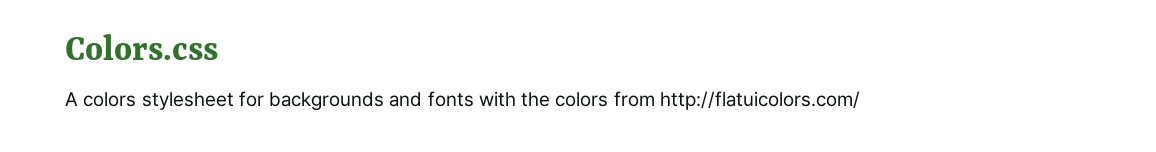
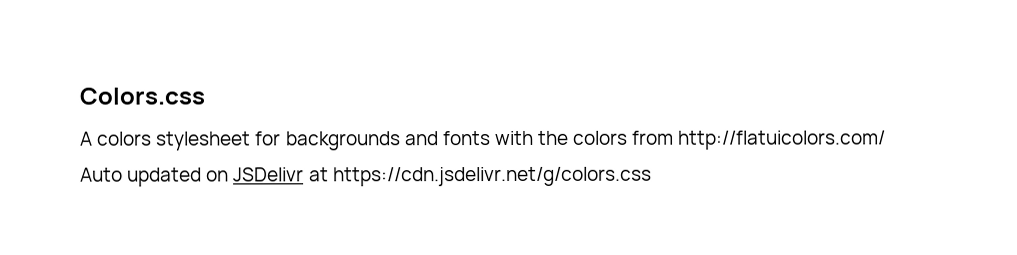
+ Auto updated on JSDelivr at https://cdn.jsdelivr.net/g/colors.css

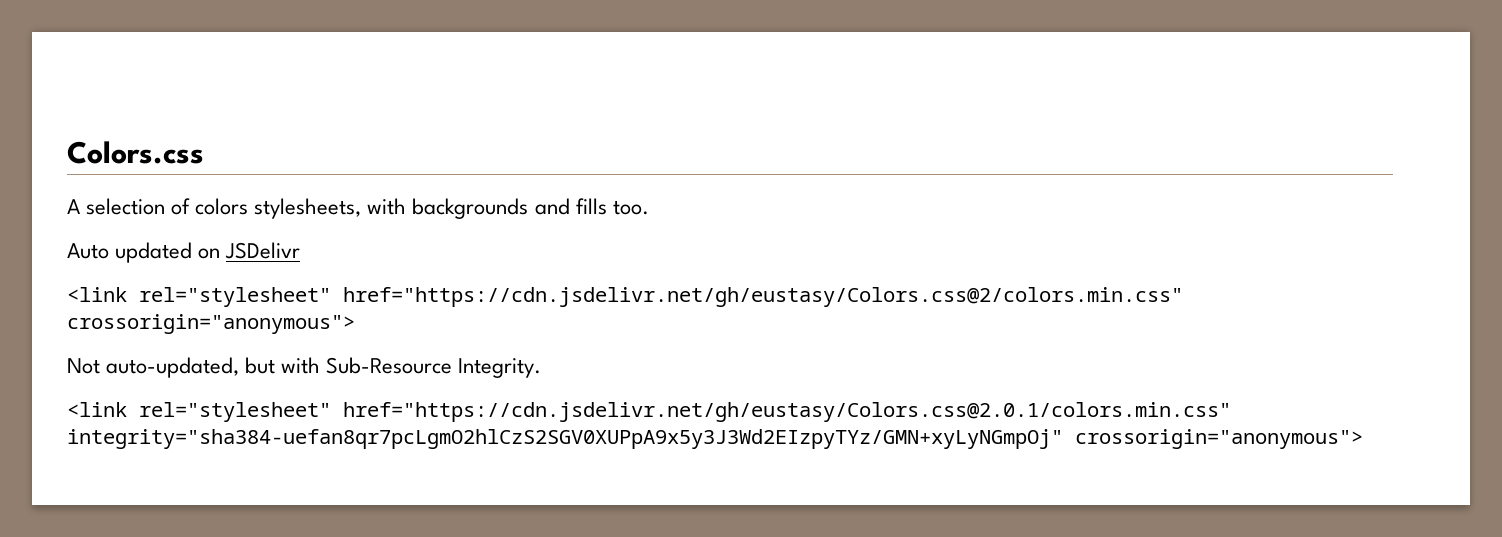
- A colors stylesheet for backgrounds and fonts with the colors from http://flatuicolors.com/
- Auto updated on JSDelivr at https://cdn.jsdelivr.net/g/colors.css
+ A selection of colors stylesheets, with backgrounds and fills too.
+ Auto updated on JSDelivr
+ <link rel="stylesheet" href="https://cdn.jsdelivr.net/gh/eustasy/Colors.css@2/colors.min.css" crossorigin="anonymous">
+ Not auto-updated, but with Sub-Resource Integrity.
+ <link rel="stylesheet" href="https://cdn.jsdelivr.net/gh/eustasy/Colors.css@2.0.1/colors.min.css" integrity="sha384-uefan8qr7pcLgmO2hlCzS2SGV0XUPpA9x5y3J3Wd2EIzpyTYz/GMN+xyLyNGmpOj" crossorigin="anonymous">

